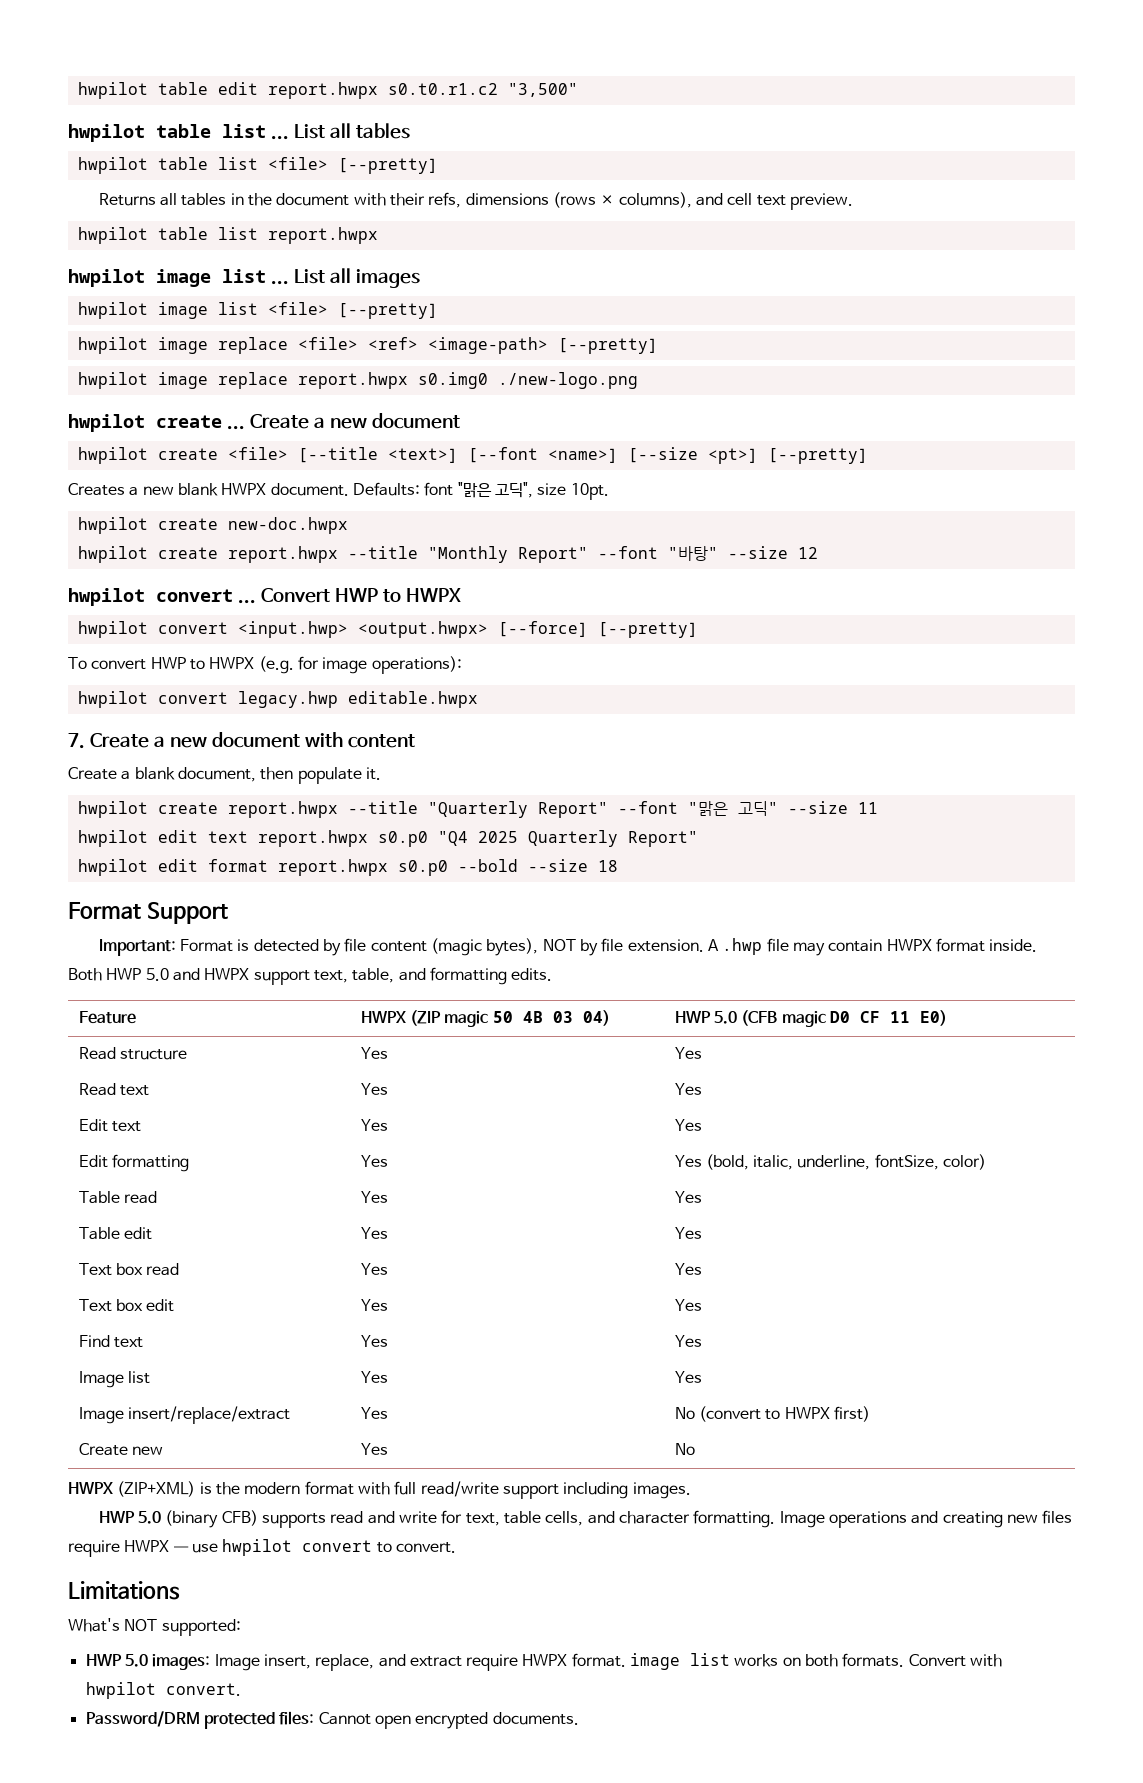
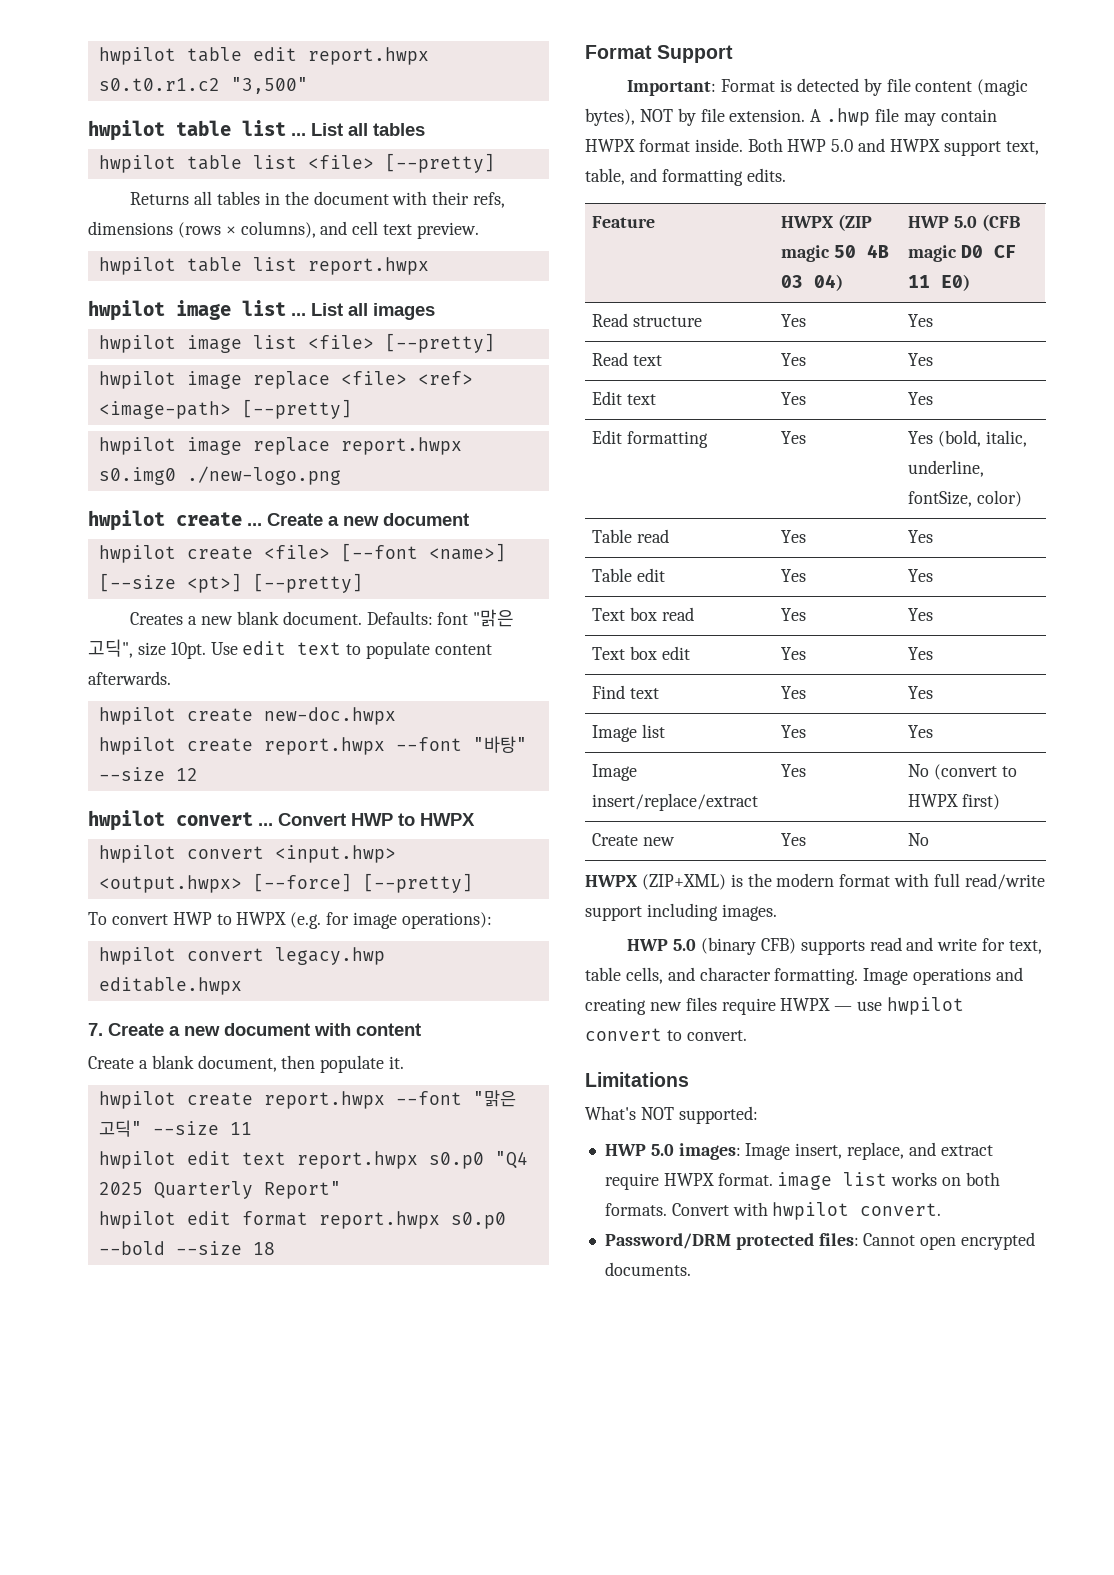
- hwpilot create <file> [--title <text>] [--font <name>] [--size <pt>] [--pretty]
+ hwpilot create <file> [--font <name>] [--size <pt>] [--pretty]
- Creates a new blank HWPX document.
+ Creates a new blank document.
+ Use edit text to populate content afterwards.
- hwpilot create report.hwpx --title "Monthly Report" --font "바탕" --size 12
+ hwpilot create report.hwpx --font "바탕" --size 12
- hwpilot create report.hwpx --title "Quarterly Report" --font "맑은 고딕" --size 11
+ hwpilot create report.hwpx --font "맑은 고딕" --size 11

